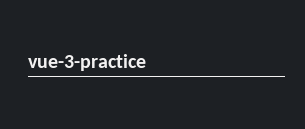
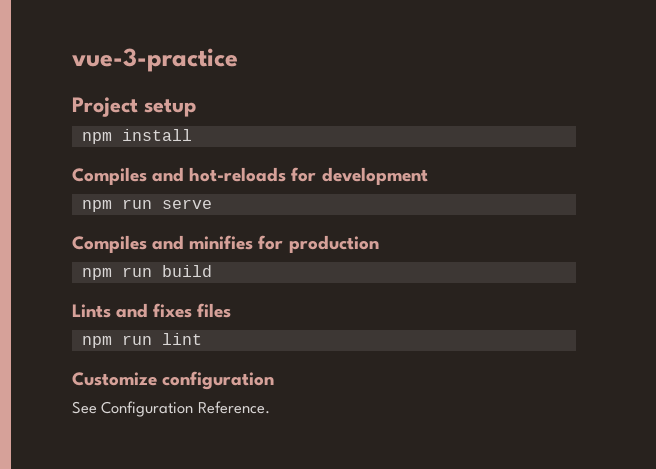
+ Project setup
+ npm install
+ Compiles and hot-reloads for development
+ npm run serve
+ Compiles and minifies for production
+ npm run build
+ Lints and fixes files
+ npm run lint
+ Customize configuration
+ See Configuration Reference.

